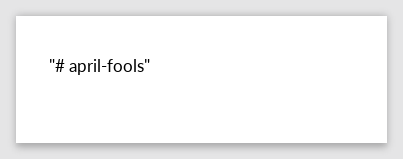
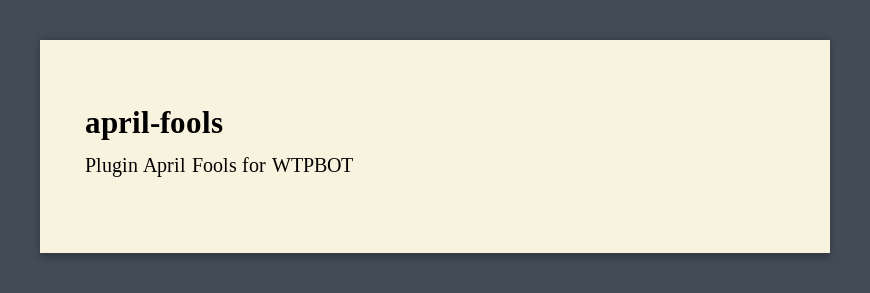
- "# april-fools"
+ april-fools
+ Plugin April Fools for WTPBOT

